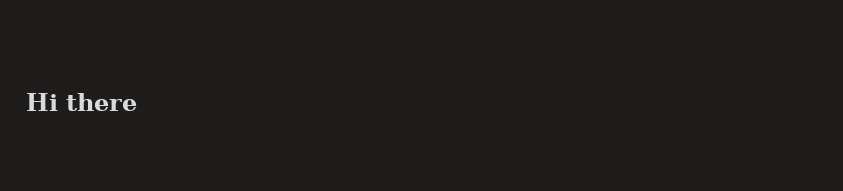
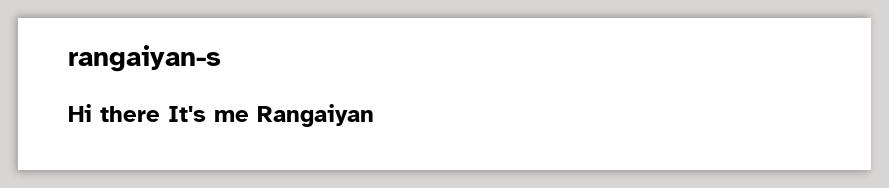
+ rangaiyan-s
- Hi there
+ Hi there It's me Rangaiyan

